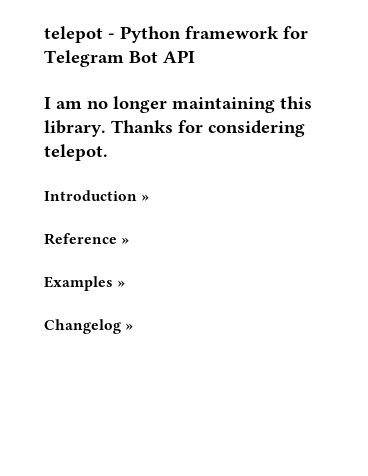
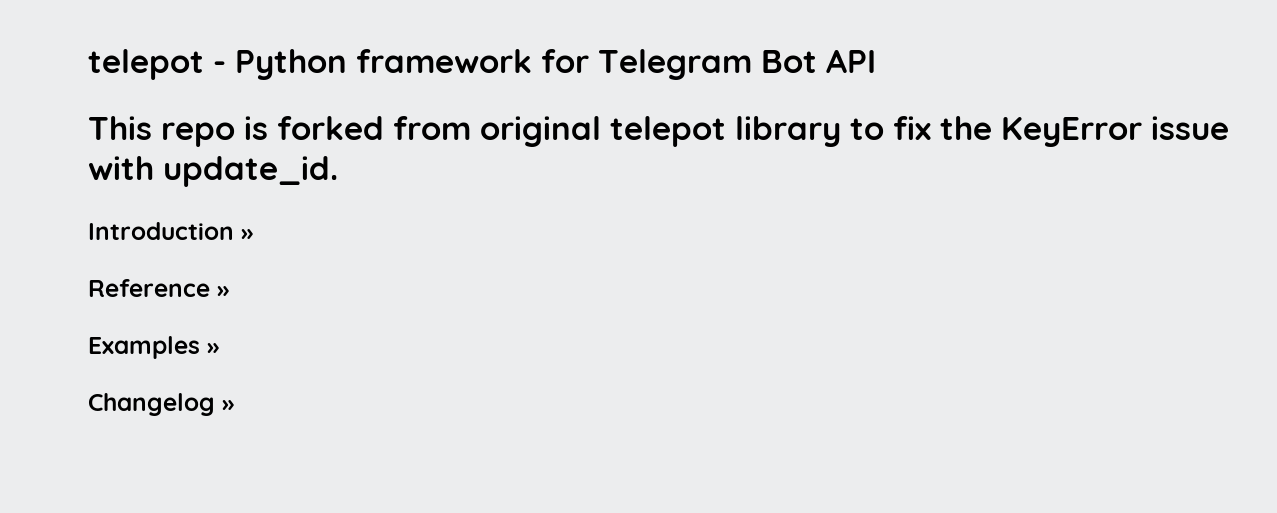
- I am no longer maintaining this library. Thanks for considering telepot.
+ This repo is forked from original telepot library to fix the KeyError issue with update_id.

